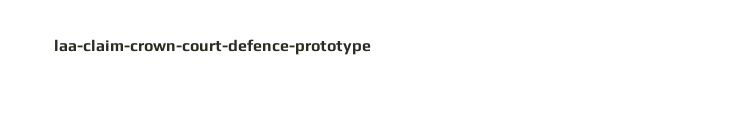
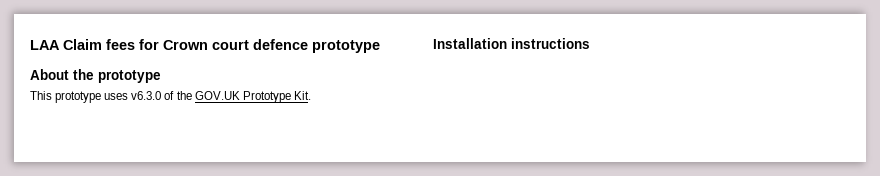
- laa-claim-crown-court-defence-prototype
+ LAA Claim fees for Crown court defence prototype
+ About the prototype
+ This prototype uses v6.3.0 of the GOV.UK Prototype Kit.
+ Installation instructions

